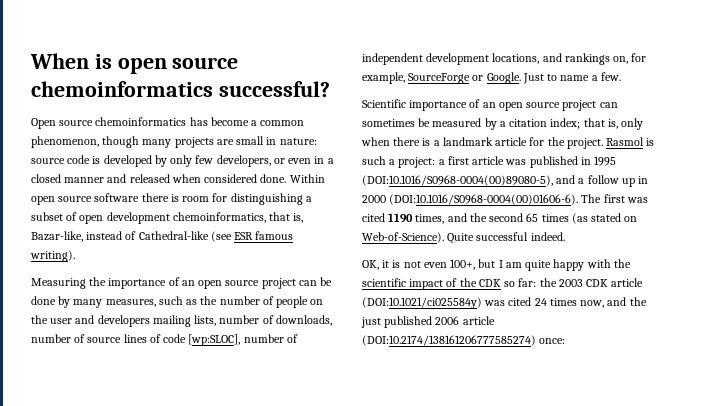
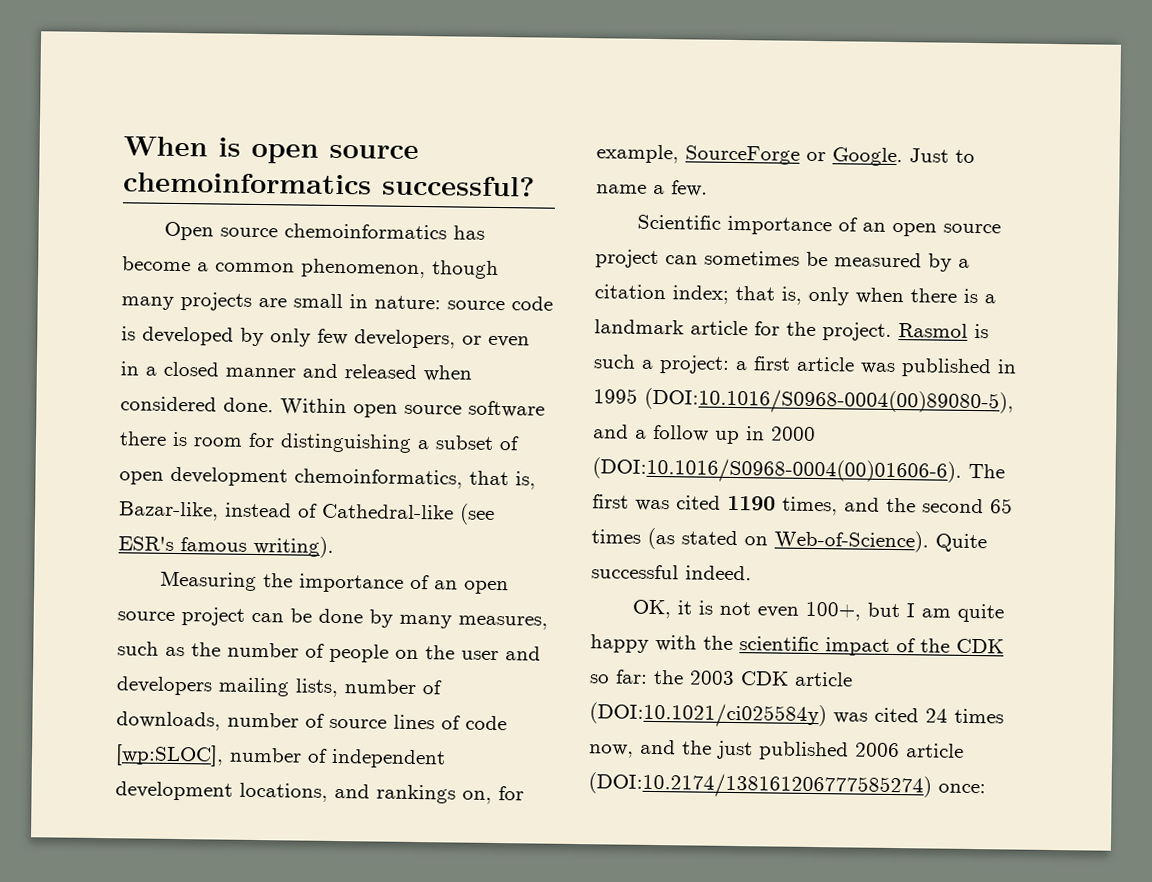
- Within open source software there is room for distinguishing a subset of open development chemoinformatics, that is, Bazar-like, instead of Cathedral-like (see ESR famous writing).
+ Within open source software there is room for distinguishing a subset of open development chemoinformatics, that is, Bazar-like, instead of Cathedral-like (see ESR's famous writing).

